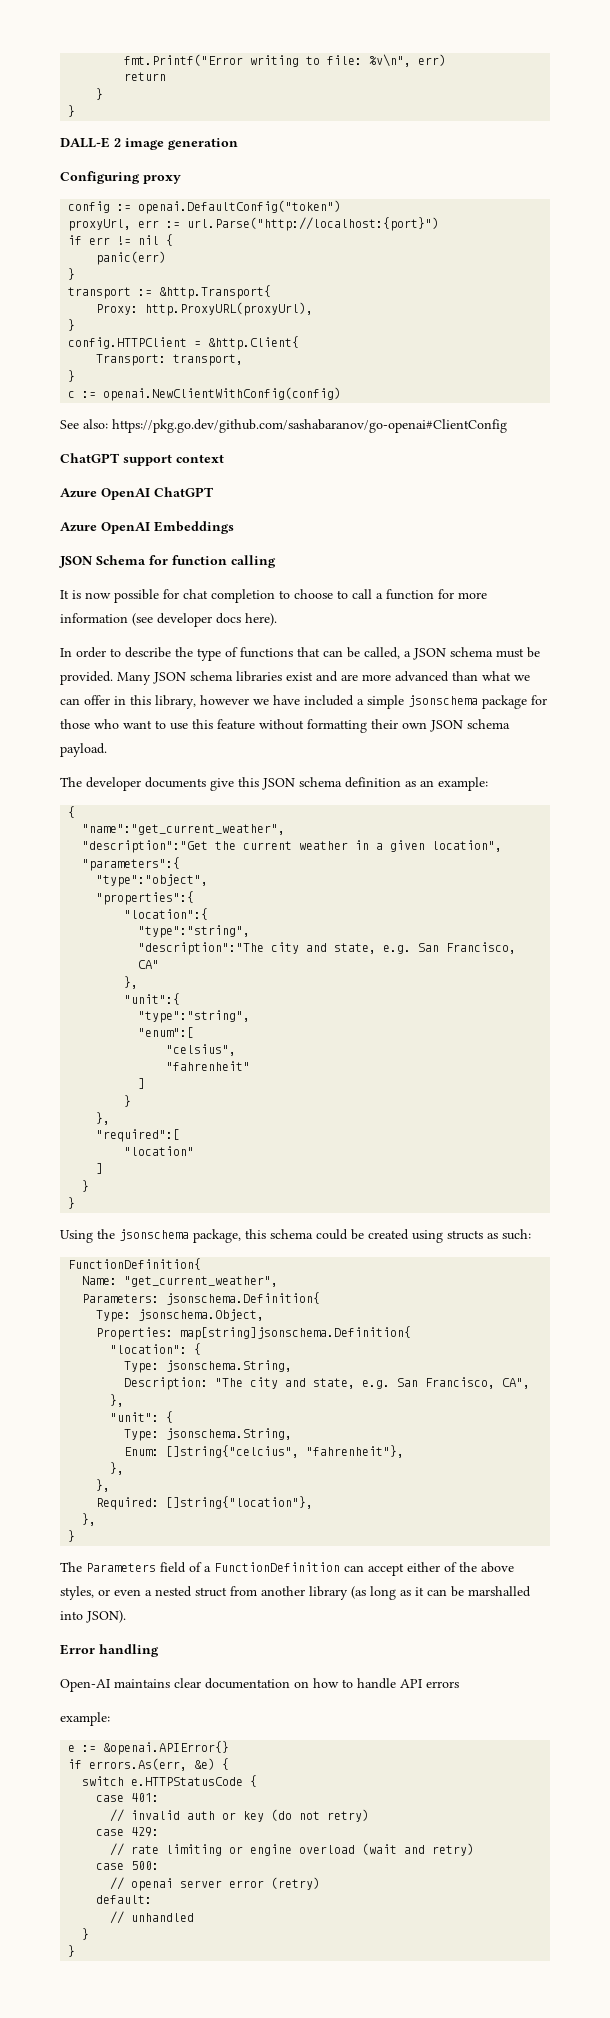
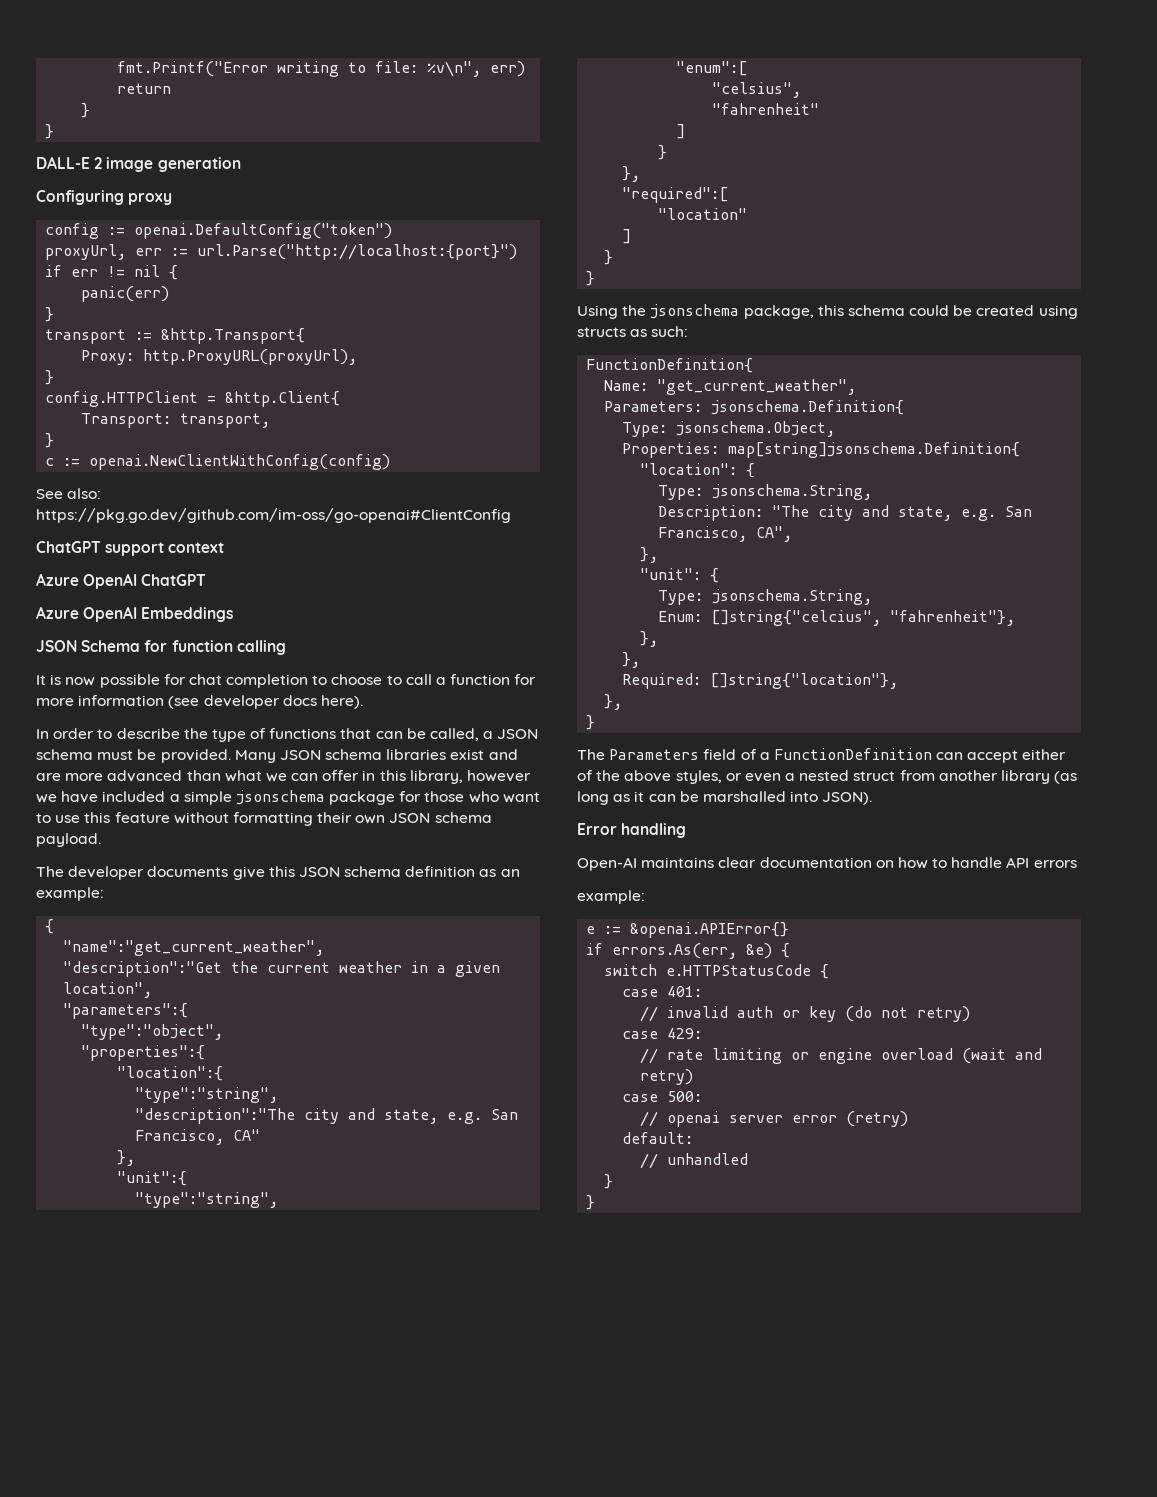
- See also: https://pkg.go.dev/github.com/sashabaranov/go-openai#ClientConfig
+ See also: https://pkg.go.dev/github.com/im-oss/go-openai#ClientConfig

